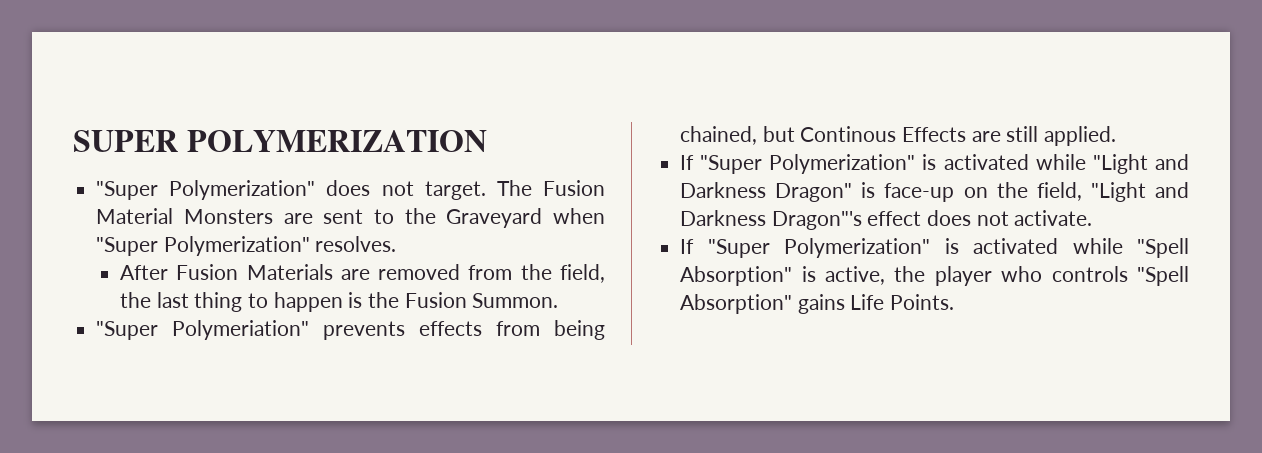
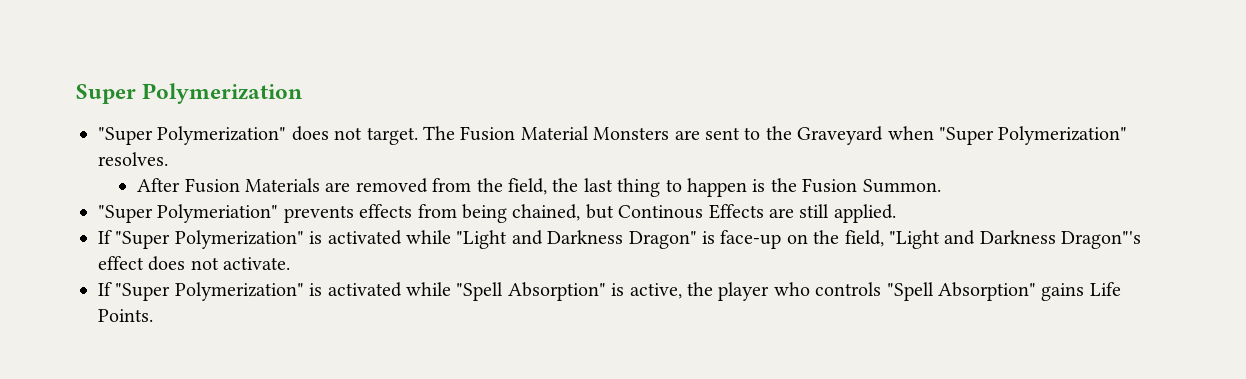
- SUPER POLYMERIZATION
+ Super Polymerization

